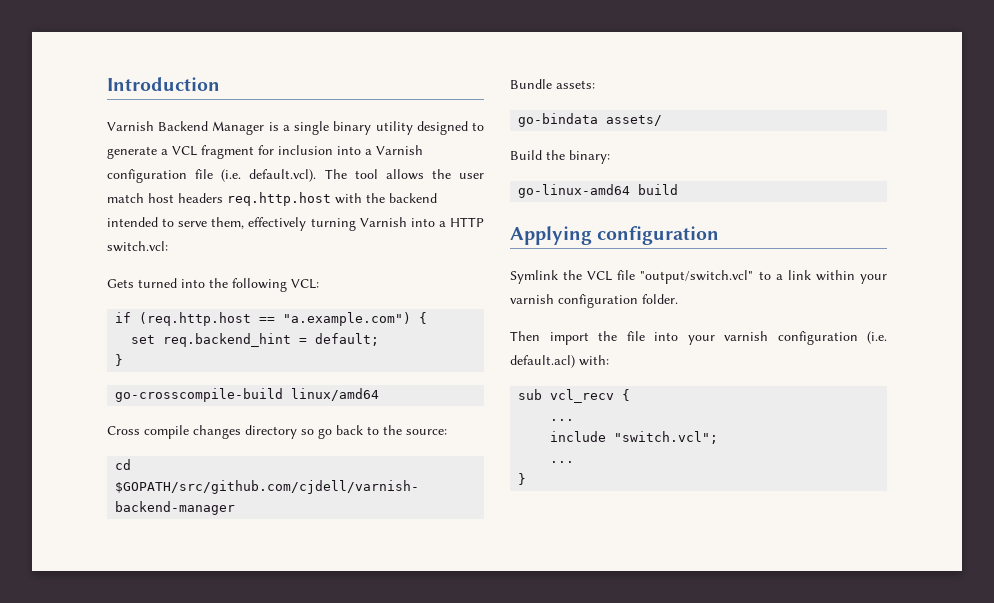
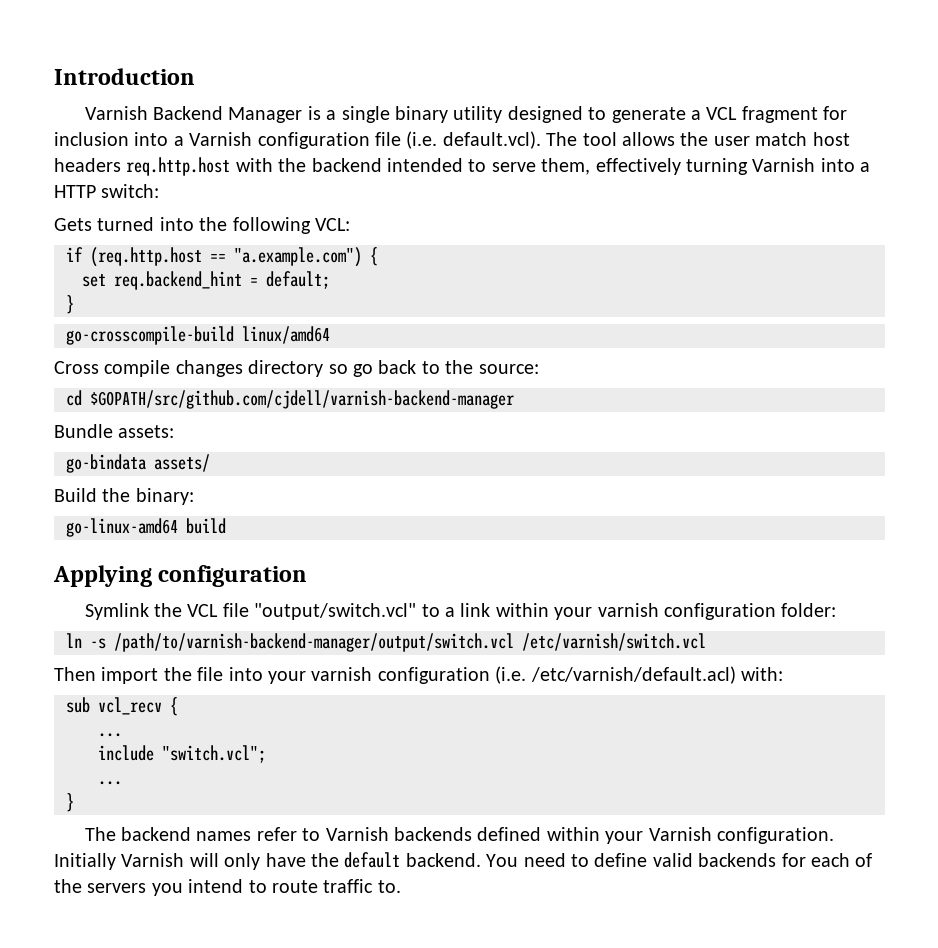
- Varnish Backend Manager is a single binary utility designed to generate a VCL fragment for inclusion into a Varnish configuration file (i.e. default.vcl). The tool allows the user match host headers req.http.host with the backend intended to serve them, effectively turning Varnish into a HTTP switch.vcl:
+ Varnish Backend Manager is a single binary utility designed to generate a VCL fragment for inclusion into a Varnish configuration file (i.e. default.vcl). The tool allows the user match host headers req.http.host with the backend intended to serve them, effectively turning Varnish into a HTTP switch:
- Symlink the VCL file "output/switch.vcl" to a link within your varnish configuration folder.
+ Symlink the VCL file "output/switch.vcl" to a link within your varnish configuration folder:
+ ln -s /path/to/varnish-backend-manager/output/switch.vcl /etc/varnish/switch.vcl
- Then import the file into your varnish configuration (i.e. default.acl) with:
+ Then import the file into your varnish configuration (i.e. /etc/varnish/default.acl) with:
+ The backend names refer to Varnish backends defined within your Varnish configuration. Initially Varnish will only have the default backend. You need to define valid backends for each of the servers you intend to route traffic to.

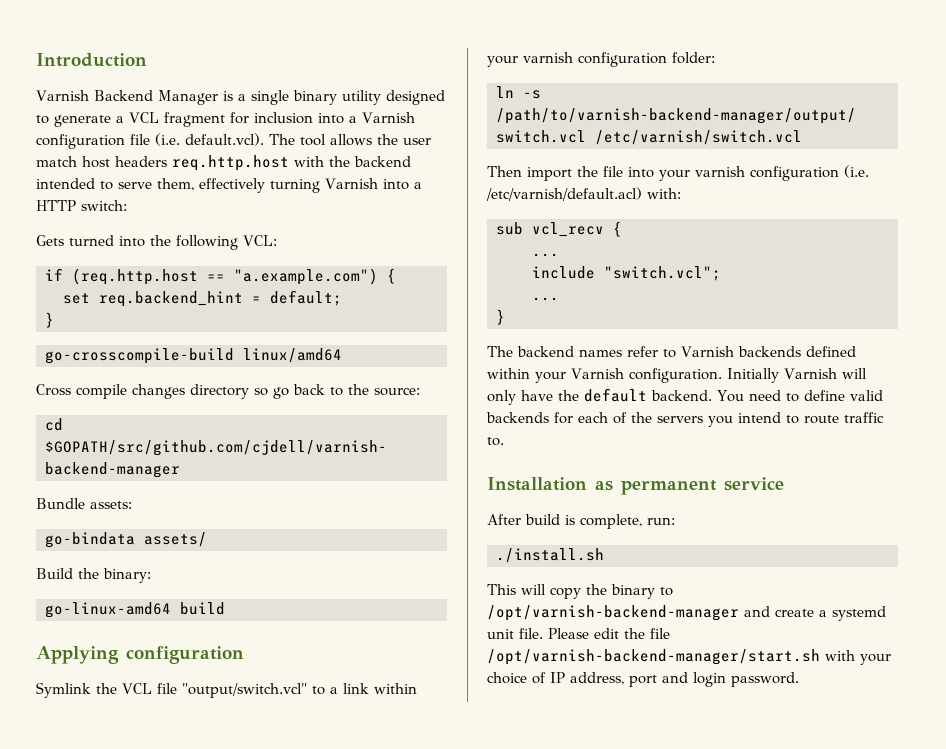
+ Installation as permanent service
+ After build is complete, run:
+ ./install.sh
+ This will copy the binary to /opt/varnish-backend-manager and create a systemd unit file. Please edit the file /opt/varnish-backend-manager/start.sh with your choice of IP address, port and login password.

